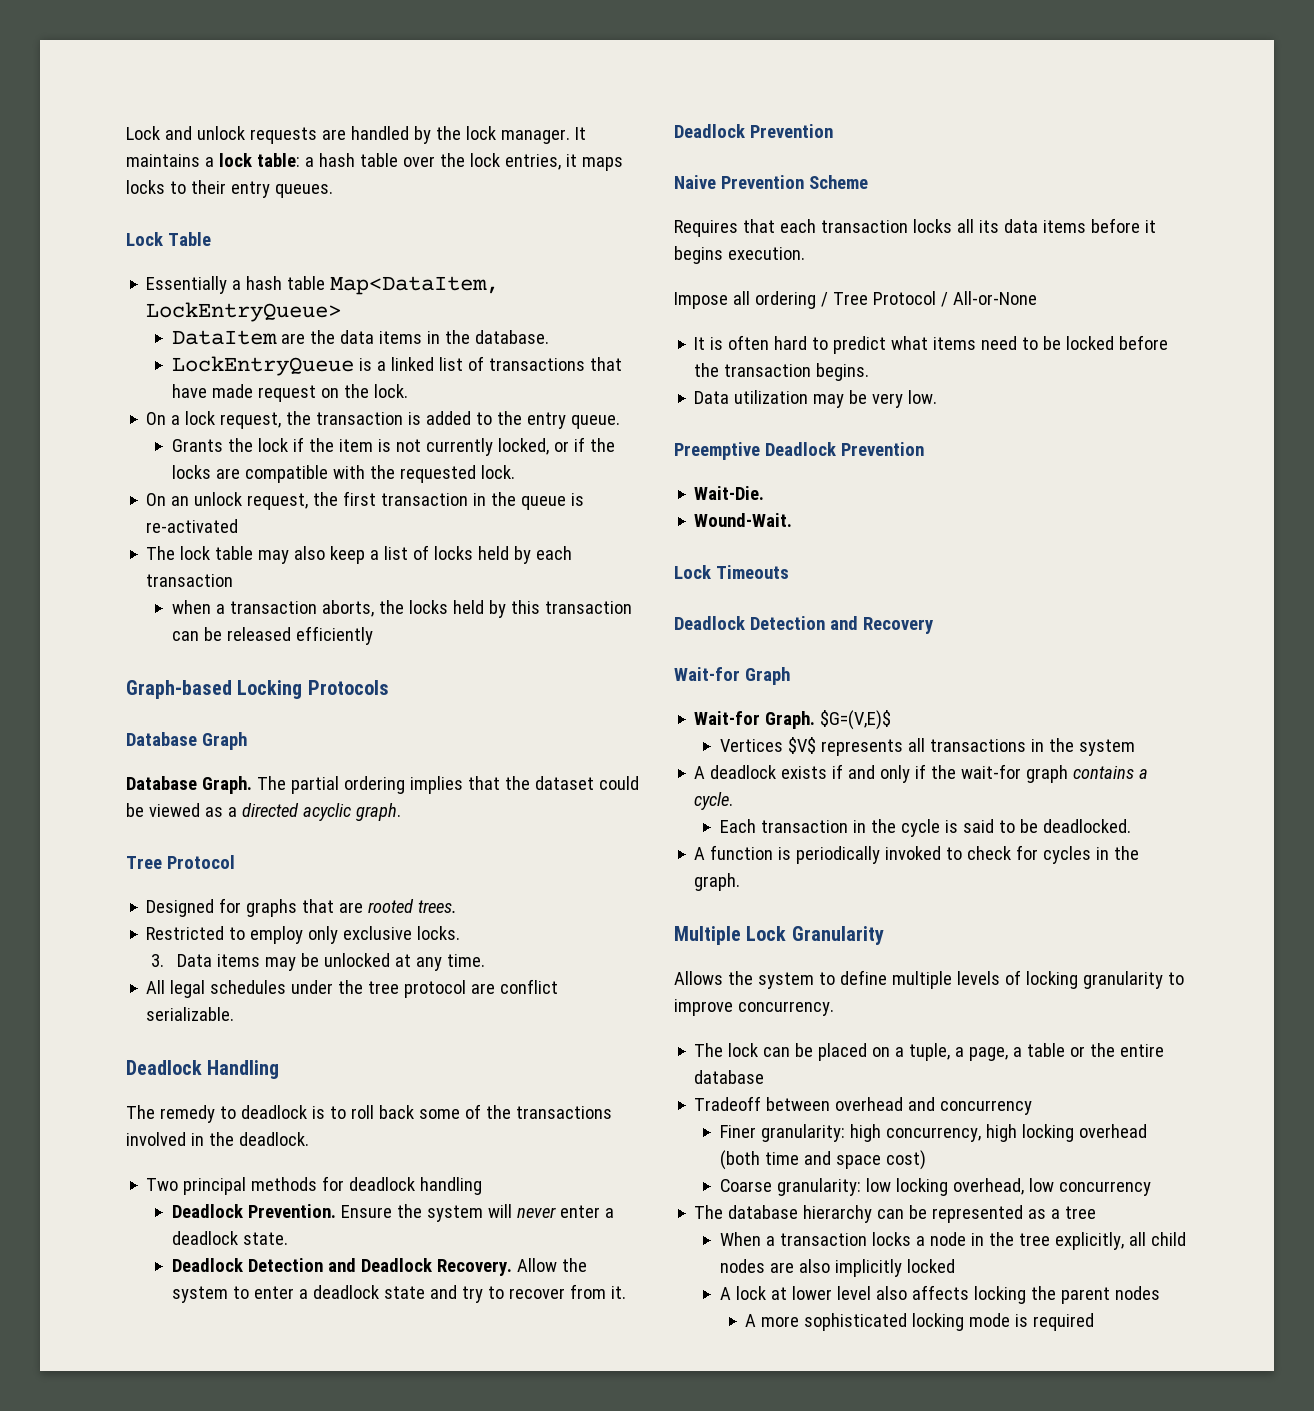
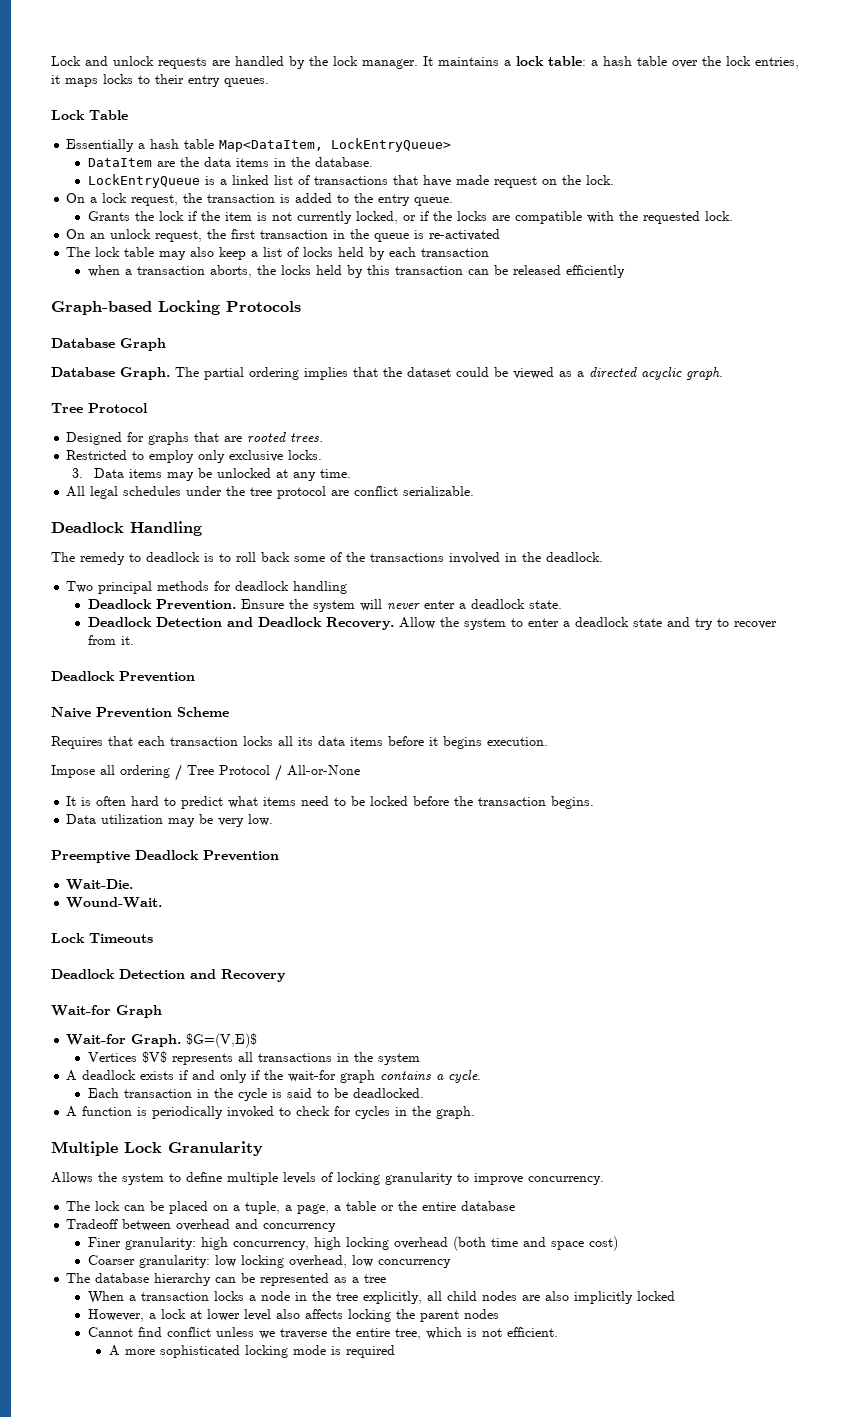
- Coarse granularity: low locking overhead, low concurrency
+ Coarser granularity: low locking overhead, low concurrency
- A lock at lower level also affects locking the parent nodes
+ However, a lock at lower level also affects locking the parent nodes
+ Cannot find conflict unless we traverse the entire tree, which is not efficient.

